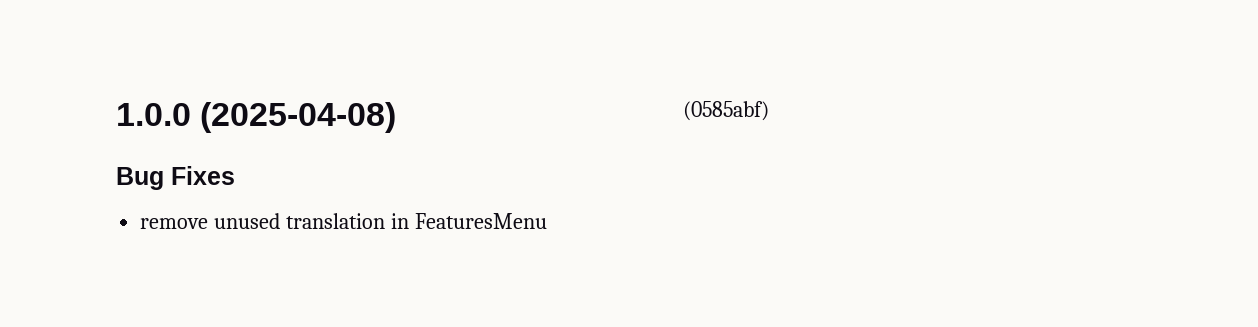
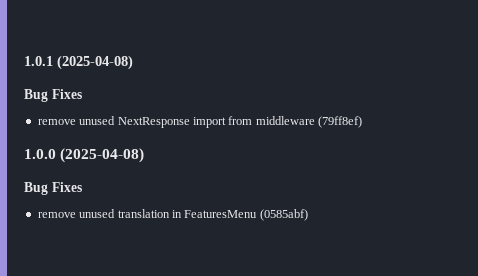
+ 1.0.1 (2025-04-08)
+ Bug Fixes
+ remove unused NextResponse import from middleware (79ff8ef)

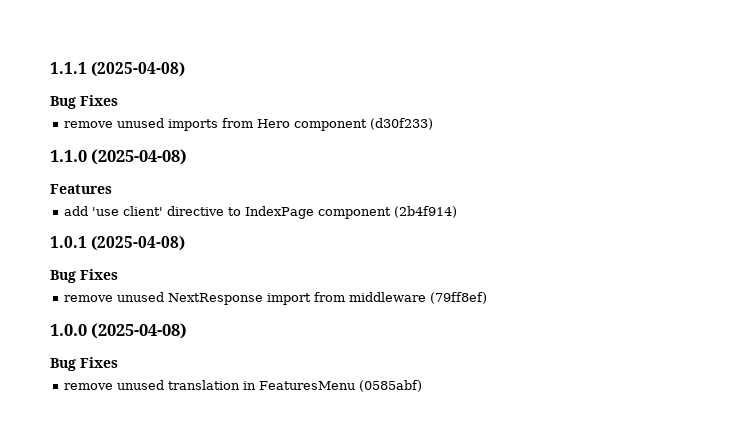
+ 1.1.1 (2025-04-08)
+ Bug Fixes
+ remove unused imports from Hero component (d30f233)
+ 1.1.0 (2025-04-08)
+ Features
+ add 'use client' directive to IndexPage component (2b4f914)

